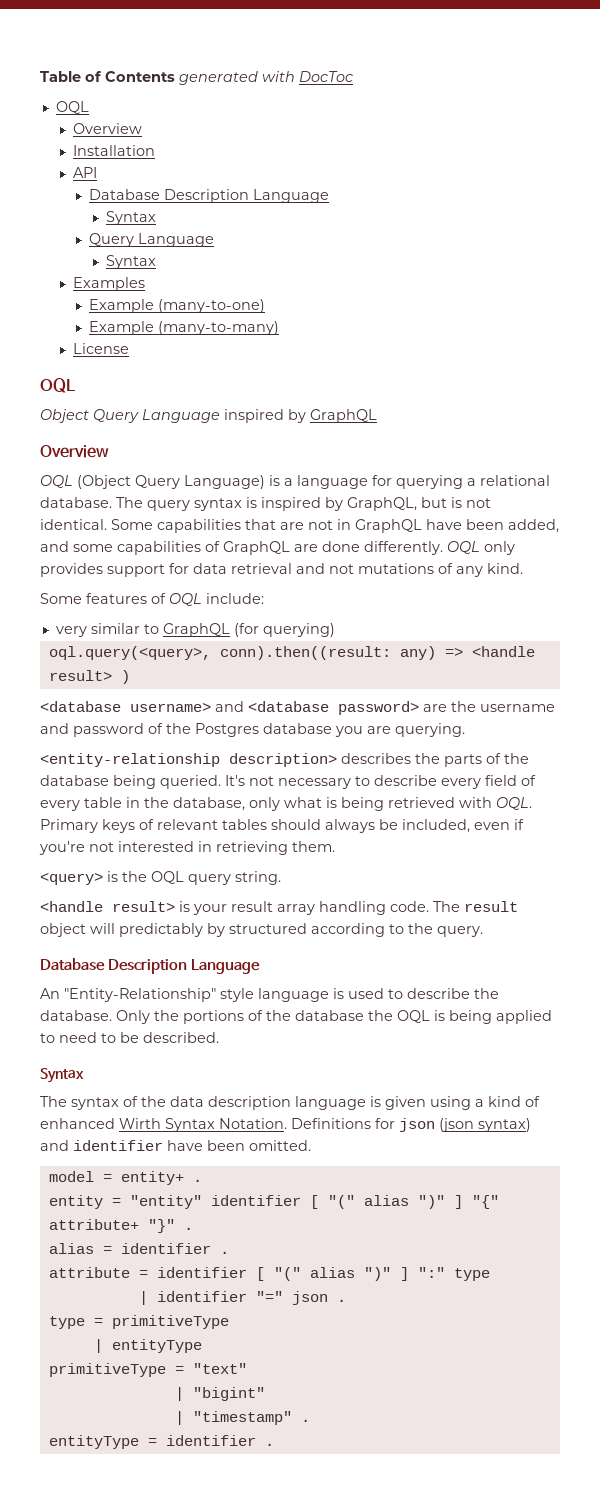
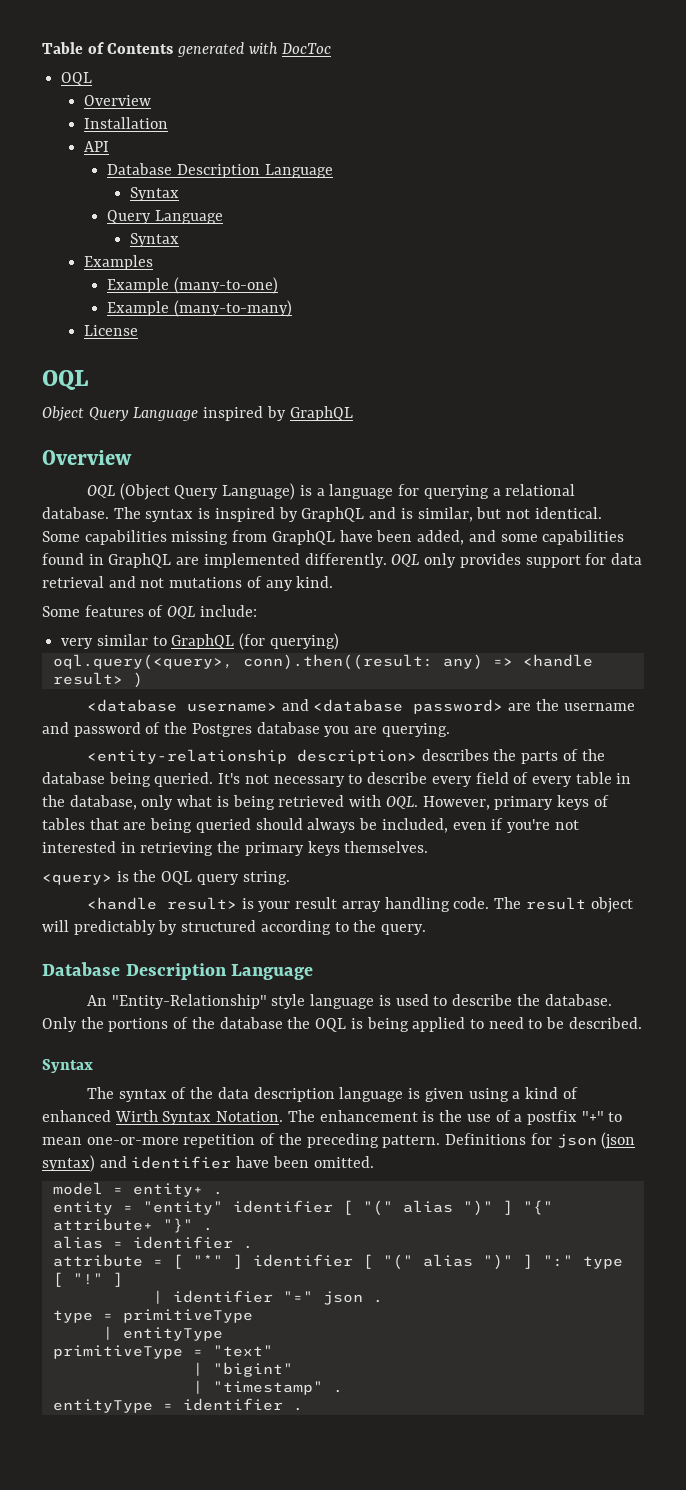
- The query syntax is inspired by GraphQL, but is not identical. Some capabilities that are not in GraphQL have been added, and some capabilities of GraphQL are done differently.
+ The syntax is inspired by GraphQL and is similar, but not identical. Some capabilities missing from GraphQL have been added, and some capabilities found in GraphQL are implemented differently.
- It's not necessary to describe every field of every table in the database, only what is being retrieved with OQL. Primary keys of relevant tables should always be included, even if you're not interested in retrieving them.
+ It's not necessary to describe every field of every table in the database, only what is being retrieved with OQL. However, primary keys of tables that are being queried should always be included, even if you're not interested in retrieving the primary keys themselves.
+ The enhancement is the use of a postfix "+" to mean one-or-more repetition of the preceding pattern.
- attribute = identifier [ "(" alias ")" ] ":" type
+ attribute = [ "*" ] identifier [ "(" alias ")" ] ":" type [ "!" ]

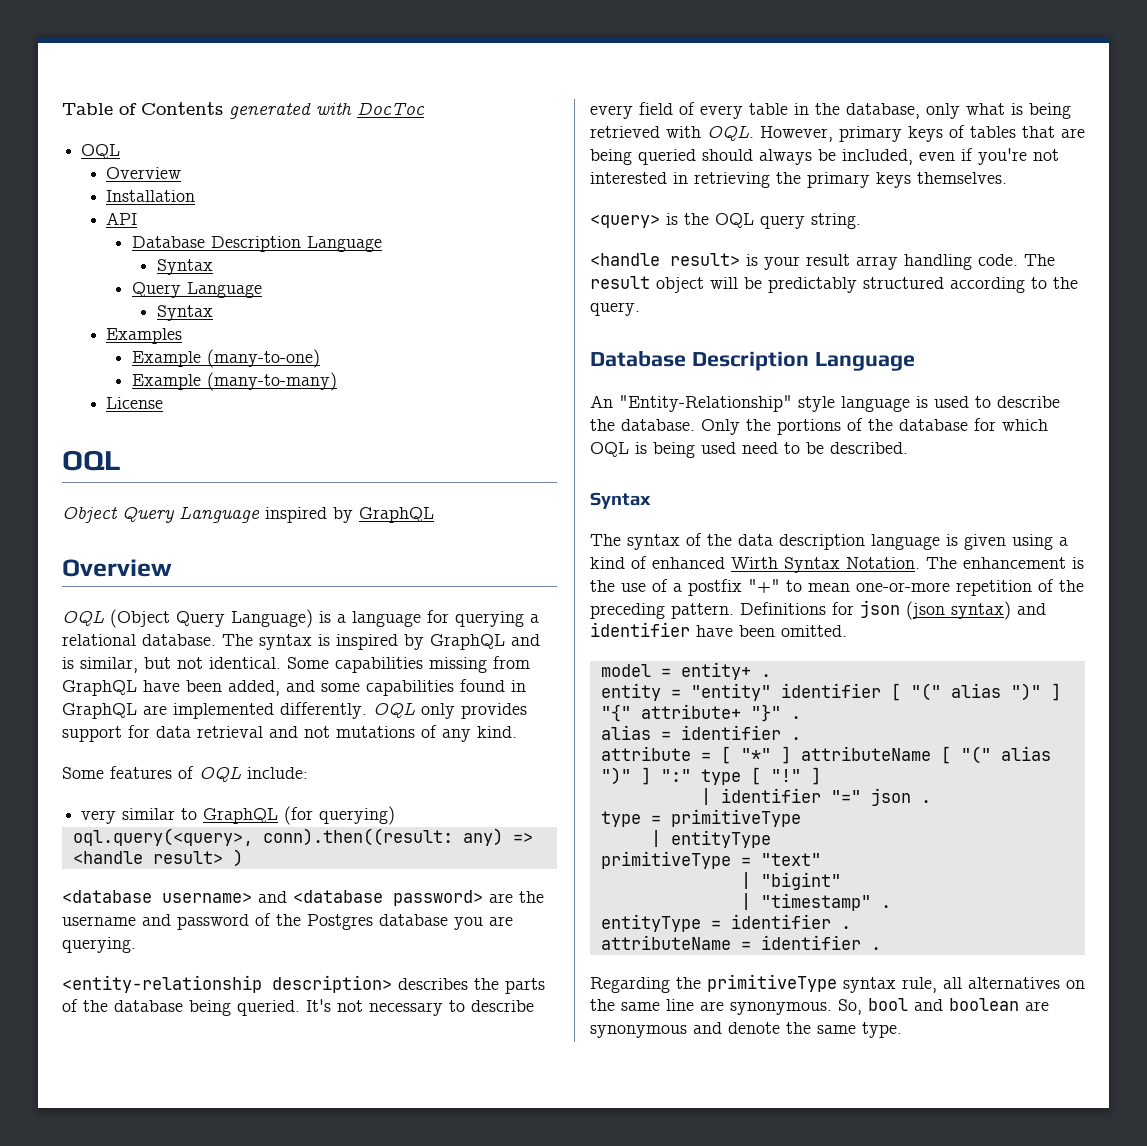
- The result object will predictably by structured according to the query.
+ The result object will be predictably structured according to the query.
- Only the portions of the database the OQL is being applied to need to be described.
+ Only the portions of the database for which OQL is being used need to be described.
- attribute = [ "*" ] identifier [ "(" alias ")" ] ":" type [ "!" ]
+ attribute = [ "*" ] attributeName [ "(" alias ")" ] ":" type [ "!" ]
+ attributeName = identifier .
+ Regarding the primitiveType syntax rule, all alternatives on the same line are synonymous. So, bool and boolean are synonymous and denote the same type.

